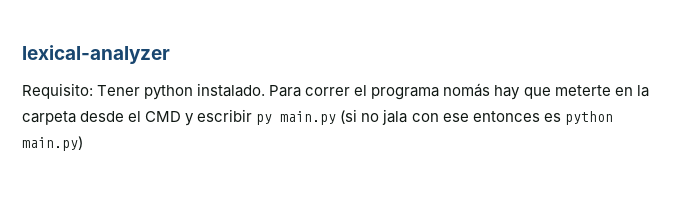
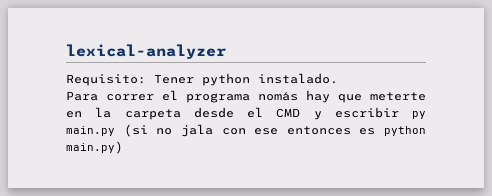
- Requisito: Tener python instalado. Para correr el programa nomás hay que meterte en la carpeta desde el CMD y escribir py main.py (si no jala con ese entonces es python main.py)
+ Requisito: Tener python instalado.
+ Para correr el programa nomás hay que meterte en la carpeta desde el CMD y escribir py main.py (si no jala con ese entonces es python main.py)

